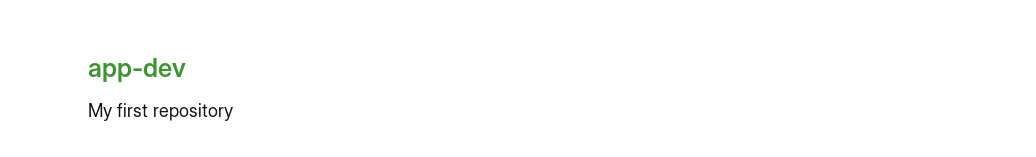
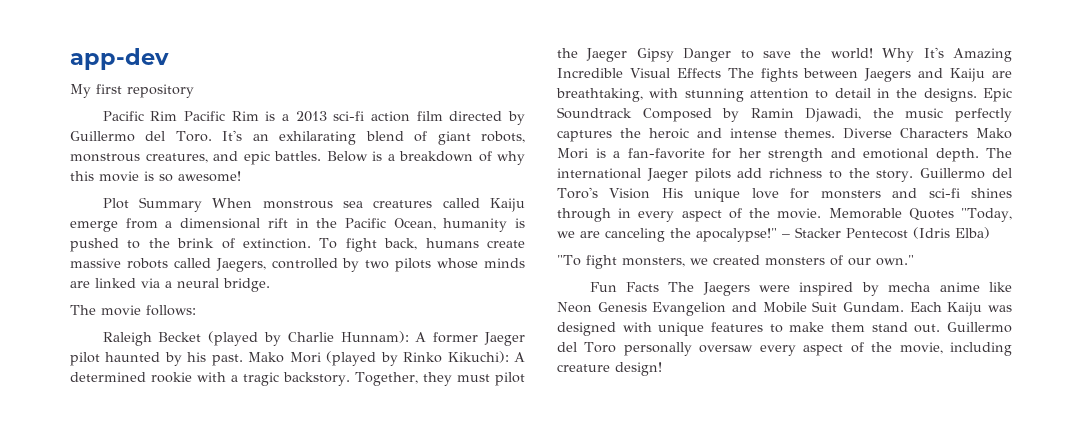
+ Pacific Rim Pacific Rim is a 2013 sci-fi action film directed by Guillermo del Toro. It's an exhilarating blend of giant robots, monstrous creatures, and epic battles. Below is a breakdown of why this movie is so awesome!
+ Plot Summary When monstrous sea creatures called Kaiju emerge from a dimensional rift in the Pacific Ocean, humanity is pushed to the brink of extinction. To fight back, humans create massive robots called Jaegers, controlled by two pilots whose minds are linked via a neural bridge.
+ The movie follows:
+ Raleigh Becket (played by Charlie Hunnam): A former Jaeger pilot haunted by his past. Mako Mori (played by Rinko Kikuchi): A determined rookie with a tragic backstory. Together, they must pilot the Jaeger Gipsy Danger to save the world! Why It's Amazing Incredible Visual Effects The fights between Jaegers and Kaiju are breathtaking, with stunning attention to detail in the designs. Epic Soundtrack Composed by Ramin Djawadi, the music perfectly captures the heroic and intense themes. Diverse Characters Mako Mori is a fan-favorite for her strength and emotional depth. The international Jaeger pilots add richness to the story. Guillermo del Toro's Vision His unique love for monsters and sci-fi shines through in every aspect of the movie. Memorable Quotes "Today, we are canceling the apocalypse!" – Stacker Pentecost (Idris Elba)
+ "To fight monsters, we created monsters of our own."
+ Fun Facts The Jaegers were inspired by mecha anime like Neon Genesis Evangelion and Mobile Suit Gundam. Each Kaiju was designed with unique features to make them stand out. Guillermo del Toro personally oversaw every aspect of the movie, including creature design!

